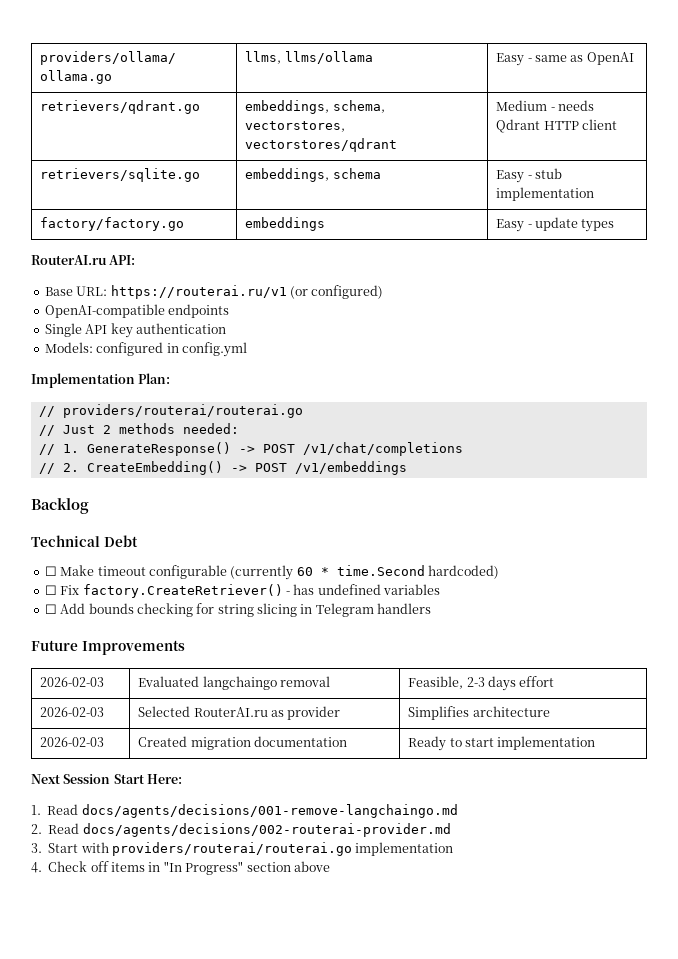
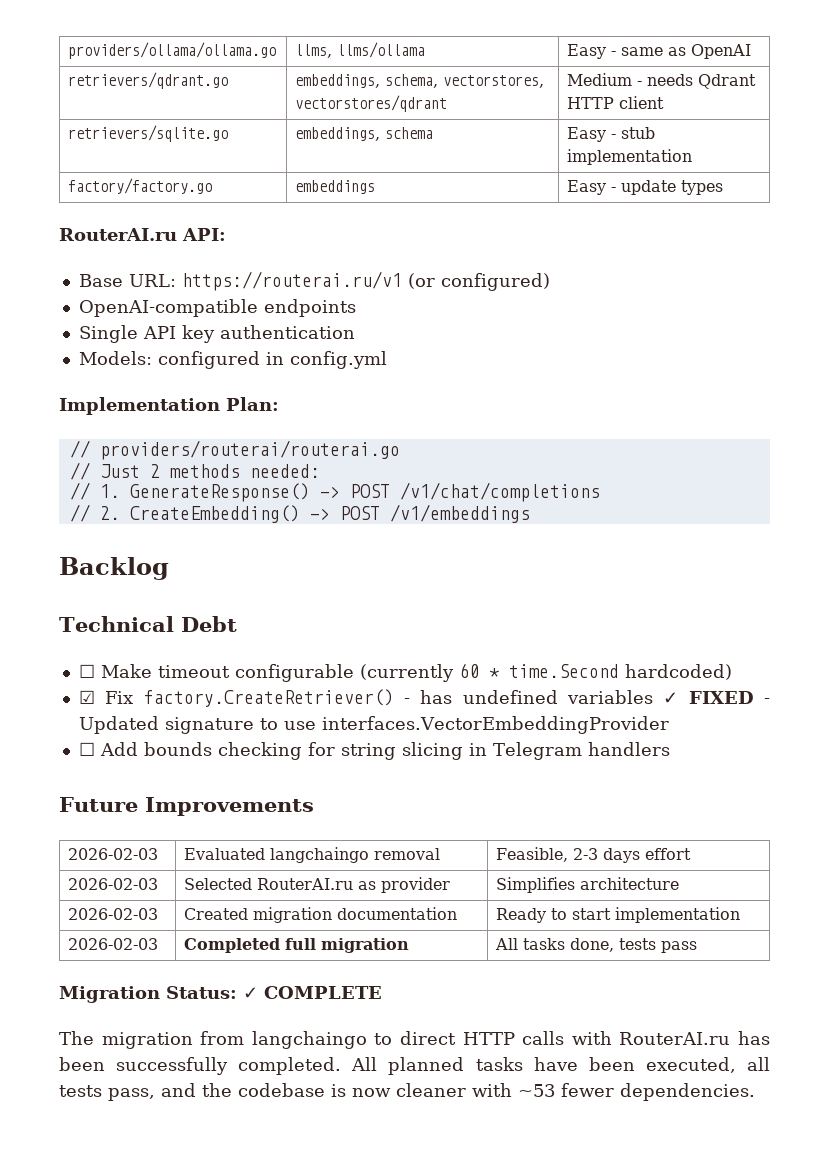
- ☐ Fix factory.CreateRetriever() - has undefined variables
+ ☑ Fix factory.CreateRetriever() - has undefined variables ✓ FIXED - Updated signature to use interfaces.VectorEmbeddingProvider
- Next Session Start Here:
- 1. Read docs/agents/decisions/001-remove-langchaingo.md
- 2. Read docs/agents/decisions/002-routerai-provider.md
- 3. Start with providers/routerai/routerai.go implementation
- 4. Check off items in "In Progress" section above
+ 2026-02-03 | Completed full migration | All tasks done, tests pass
+ Migration Status: ✓ COMPLETE
+ The migration from langchaingo to direct HTTP calls with RouterAI.ru has been successfully completed. All planned tasks have been executed, all tests pass, and the codebase is now cleaner with ~53 fewer dependencies.

